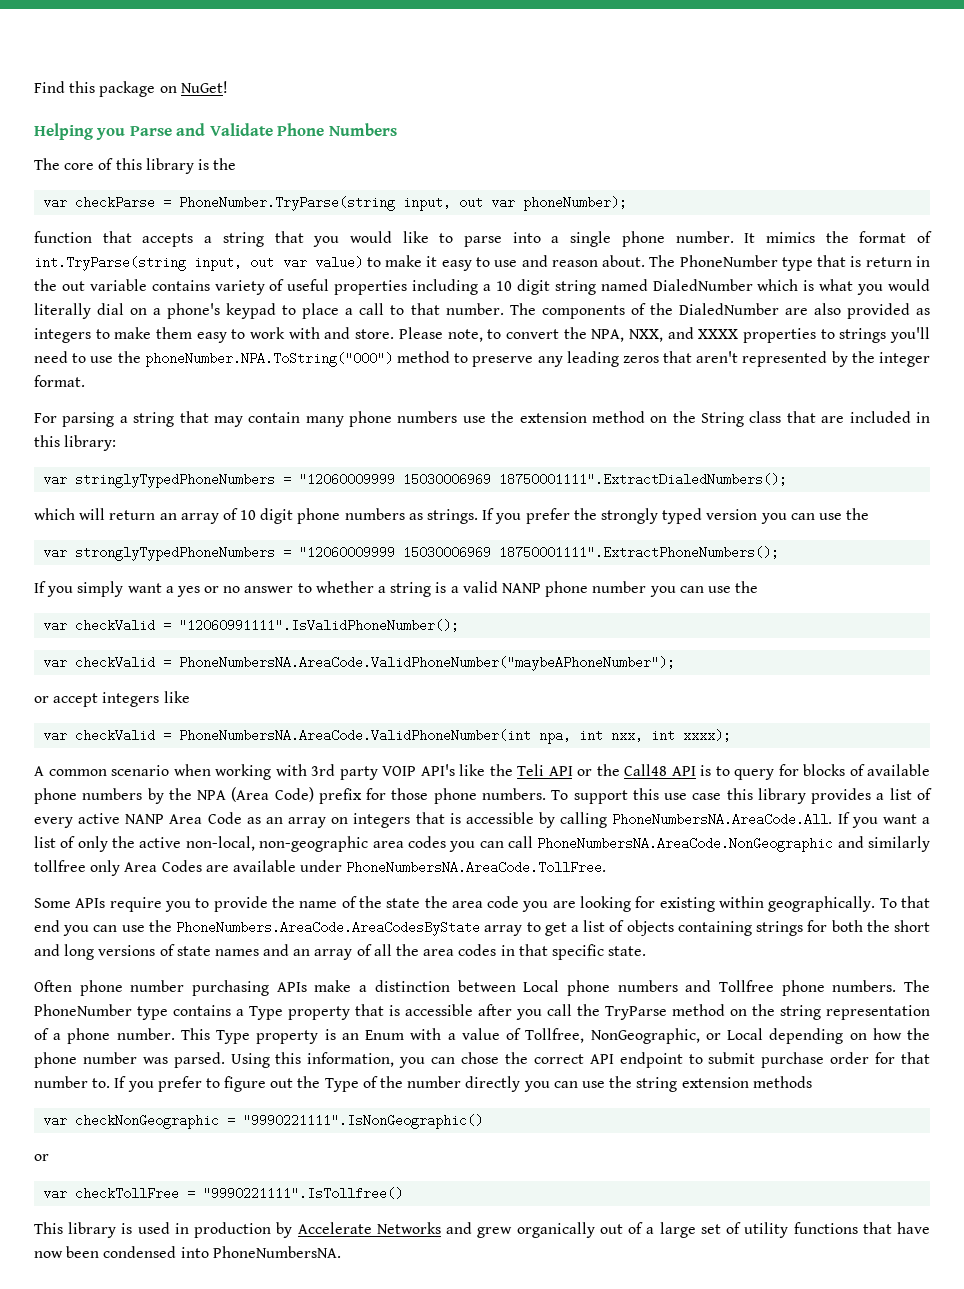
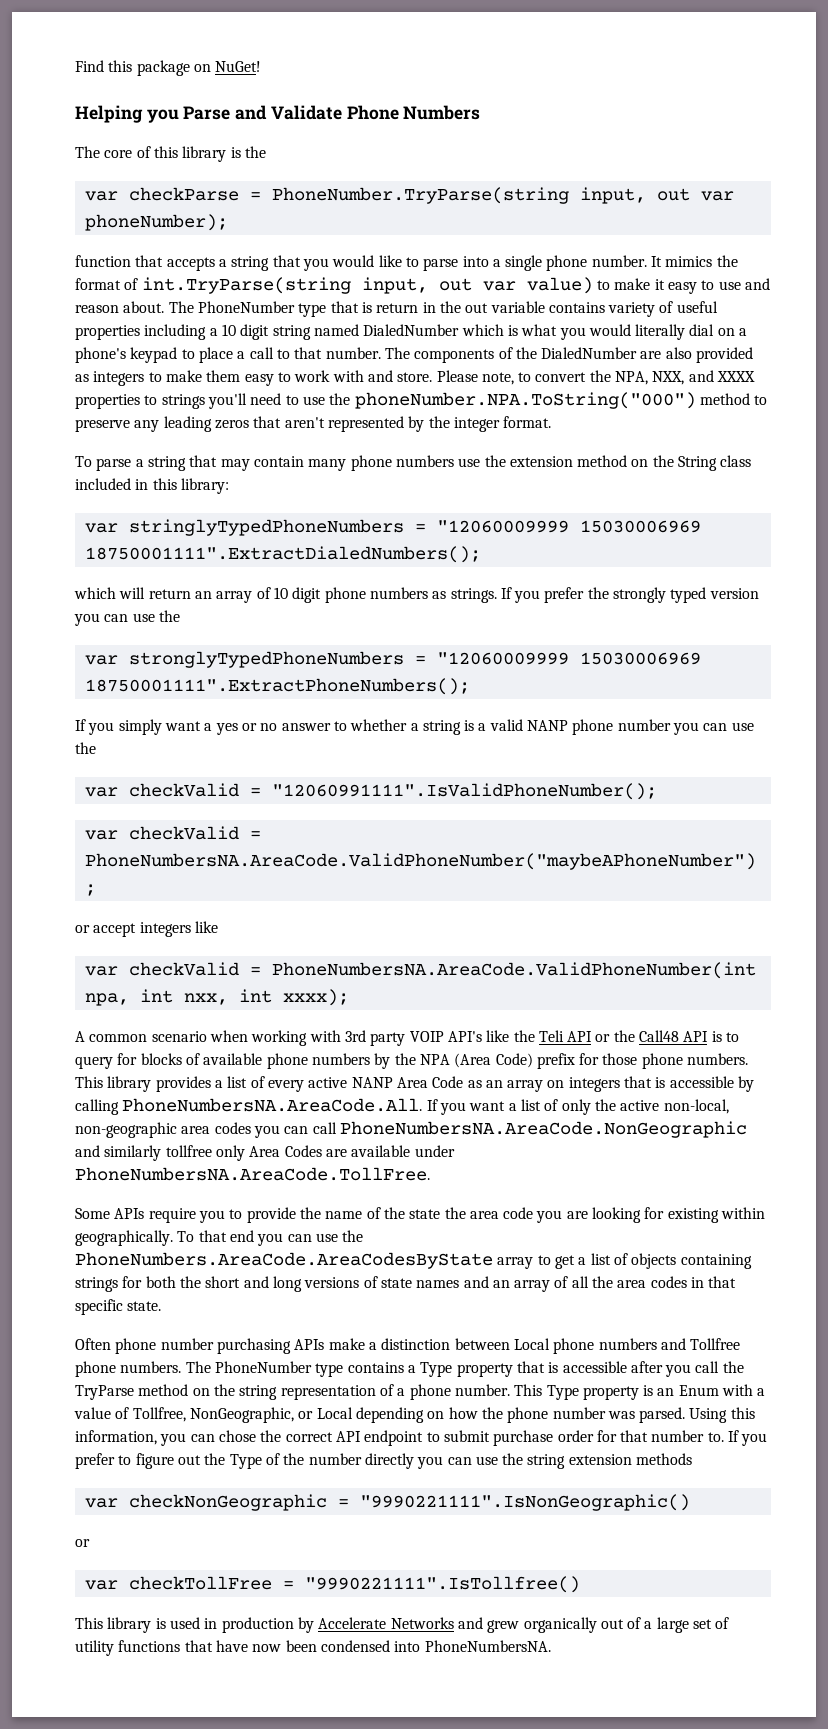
- For parsing a string that may contain many phone numbers use the extension method on the String class that are included in this library:
+ To parse a string that may contain many phone numbers use the extension method on the String class included in this library:
- To support this use case this library provides a list of every active NANP Area Code as an array on integers that is accessible by calling PhoneNumbersNA.AreaCode.All. If you want a list of only the active non-local, non-geographic area codes you can call PhoneNumbersNA.AreaCode.NonGeographic and similarly tollfree only Area Codes are available under PhoneNumbersNA.AreaCode.TollFree.
+ This library provides a list of every active NANP Area Code as an array on integers that is accessible by calling PhoneNumbersNA.AreaCode.All. If you want a list of only the active non-local, non-geographic area codes you can call PhoneNumbersNA.AreaCode.NonGeographic and similarly tollfree only Area Codes are available under PhoneNumbersNA.AreaCode.TollFree.

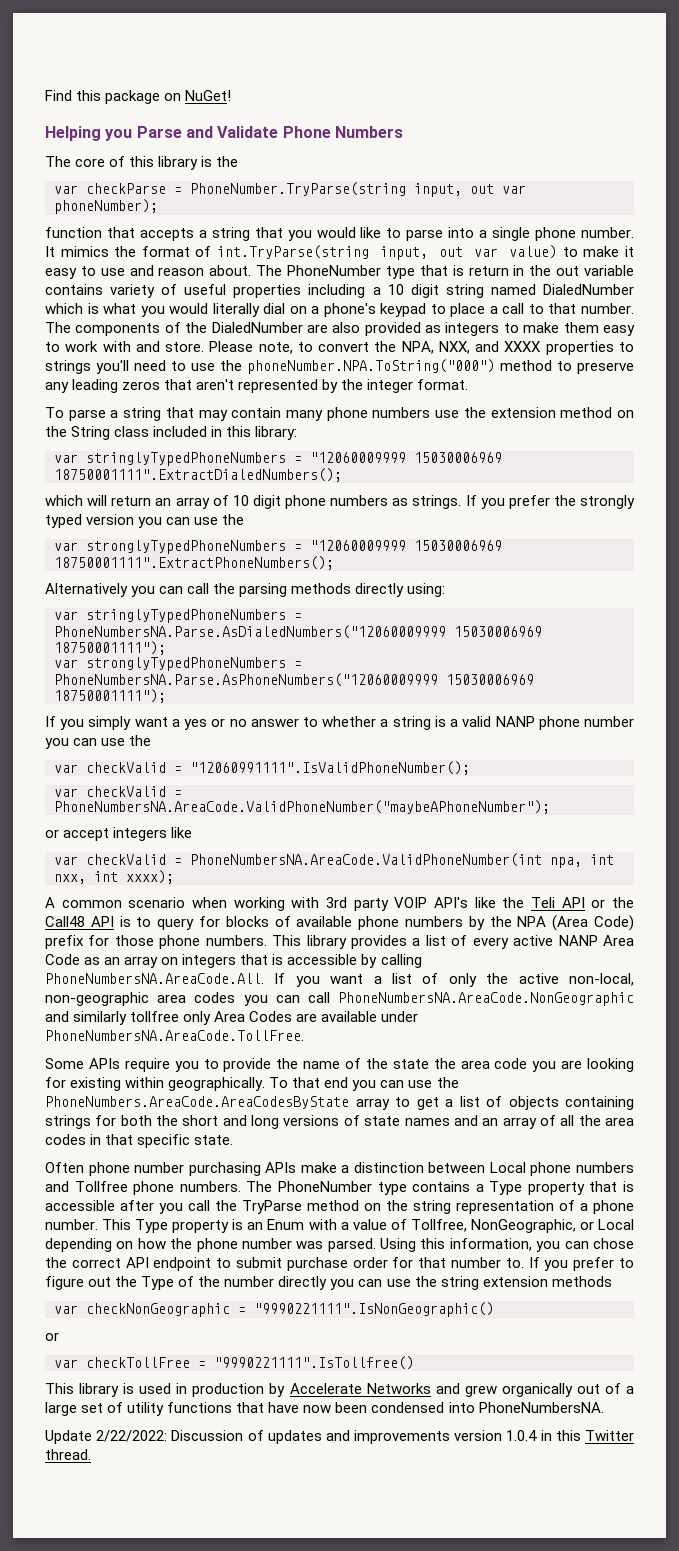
+ Alternatively you can call the parsing methods directly using:
+ var stringlyTypedPhoneNumbers = PhoneNumbersNA.Parse.AsDialedNumbers("12060009999 15030006969 18750001111");
+ var stronglyTypedPhoneNumbers = PhoneNumbersNA.Parse.AsPhoneNumbers("12060009999 15030006969 18750001111");
+ Update 2/22/2022: Discussion of updates and improvements version 1.0.4 in this Twitter thread.

